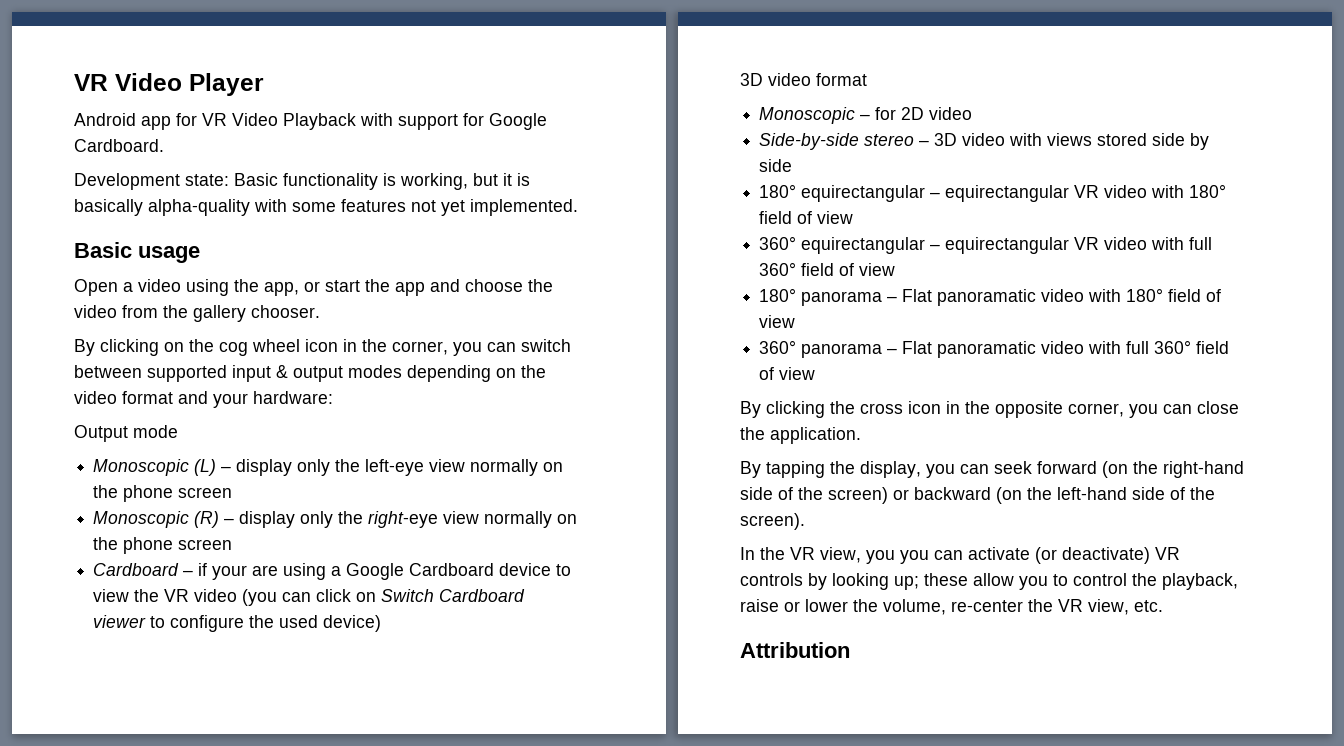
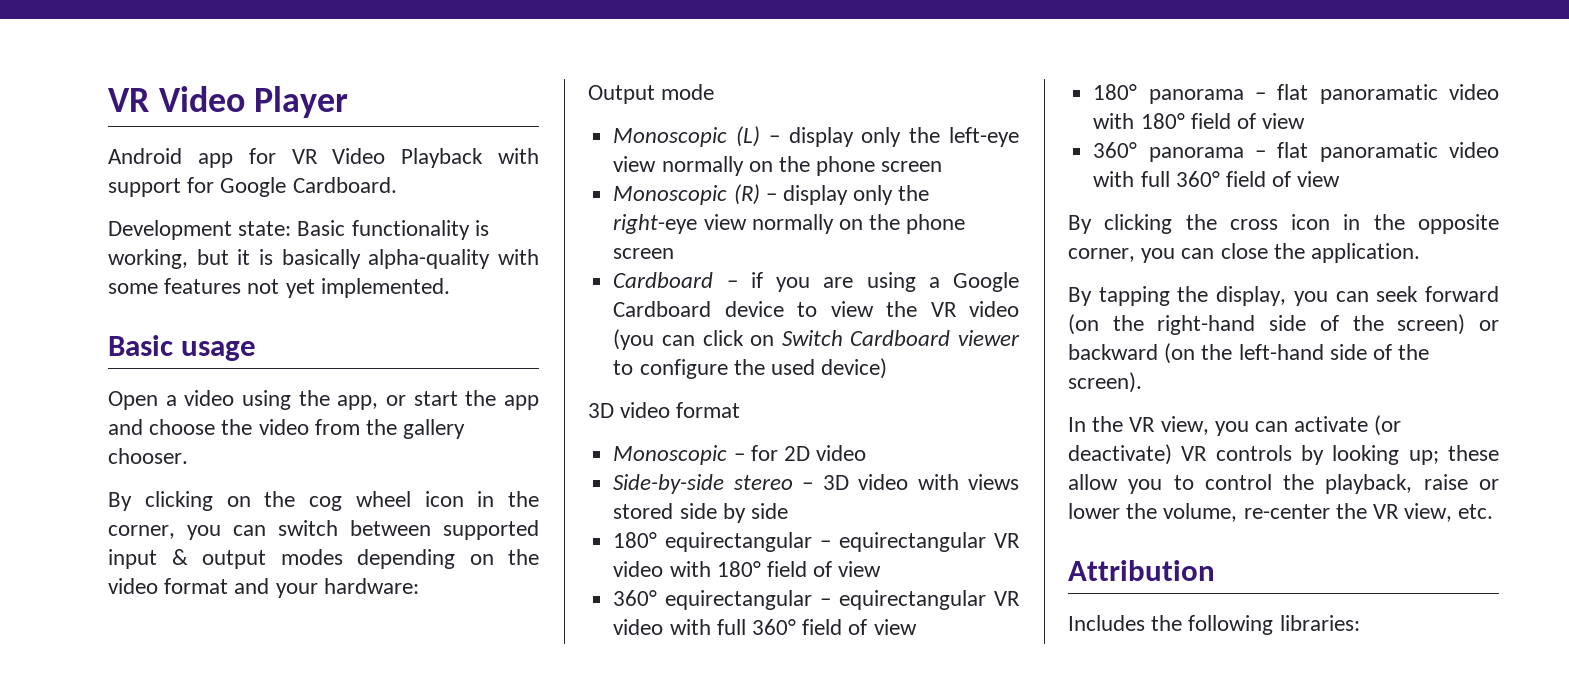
- Cardboard – if your are using a Google Cardboard device to view the VR video (you can click on Switch Cardboard viewer to configure the used device)
+ Cardboard – if you are using a Google Cardboard device to view the VR video (you can click on Switch Cardboard viewer to configure the used device)
- 180° panorama – Flat panoramatic video with 180° field of view
+ 180° panorama – flat panoramatic video with 180° field of view
- 360° panorama – Flat panoramatic video with full 360° field of view
+ 360° panorama – flat panoramatic video with full 360° field of view
- In the VR view, you you can activate (or deactivate) VR controls by looking up; these allow you to control the playback, raise or lower the volume, re-center the VR view, etc.
+ In the VR view, you can activate (or deactivate) VR controls by looking up; these allow you to control the playback, raise or lower the volume, re-center the VR view, etc.
+ Includes the following libraries:

